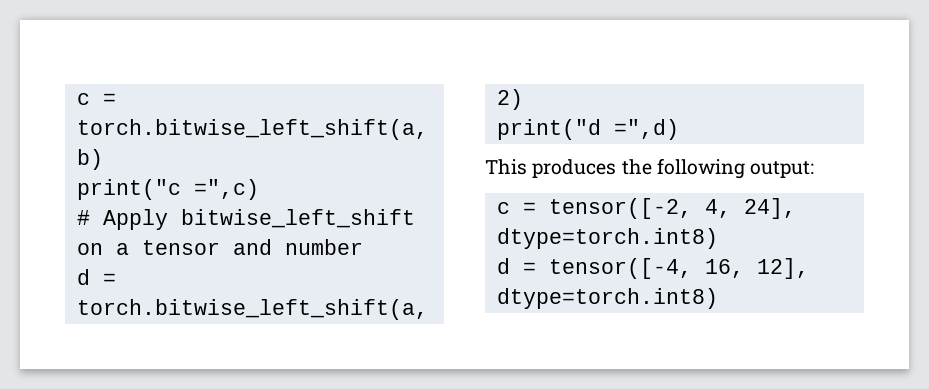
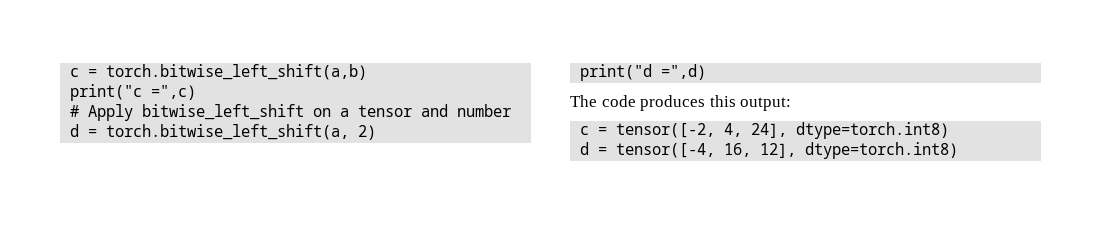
- This produces the following output:
+ The code produces this output:

